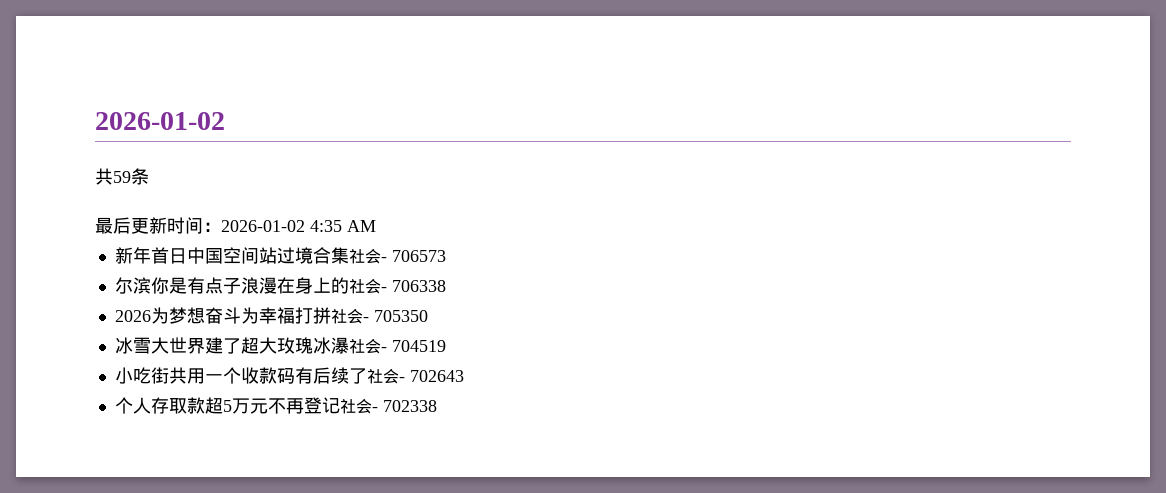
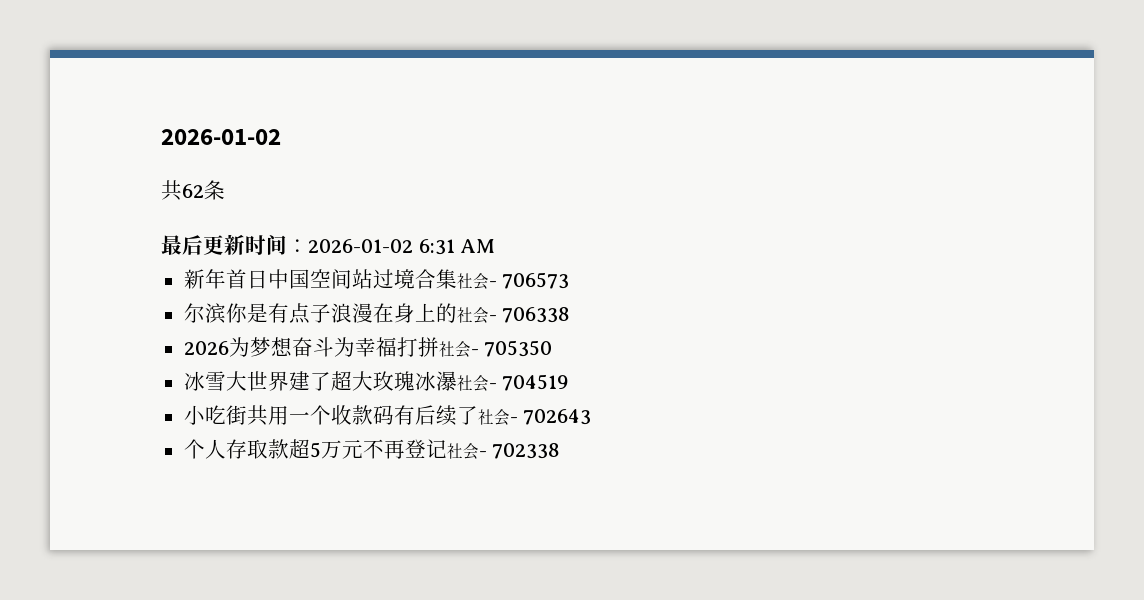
- 共59条
+ 共62条
- 最后更新时间：2026-01-02 4:35 AM
+ 最后更新时间：2026-01-02 6:31 AM

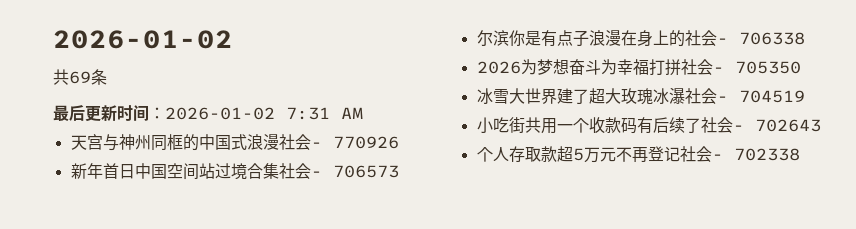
- 共62条
+ 共69条
- 最后更新时间：2026-01-02 6:31 AM
+ 最后更新时间：2026-01-02 7:31 AM
+ 天宫与神州同框的中国式浪漫社会- 770926

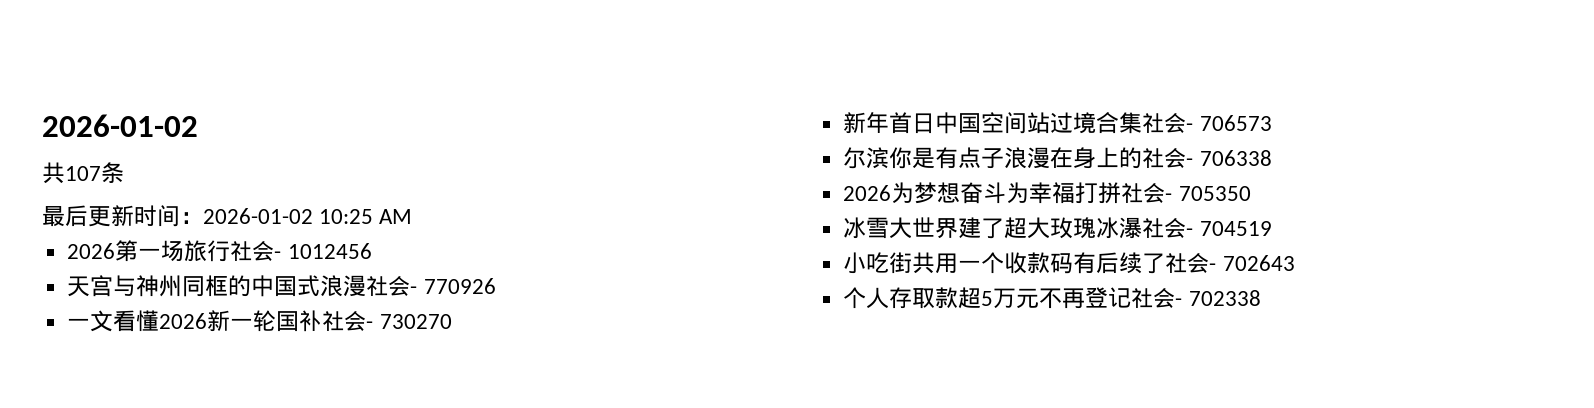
- 共69条
+ 共107条
- 最后更新时间：2026-01-02 7:31 AM
+ 最后更新时间：2026-01-02 10:25 AM
+ 2026第一场旅行社会- 1012456
+ 一文看懂2026新一轮国补社会- 730270

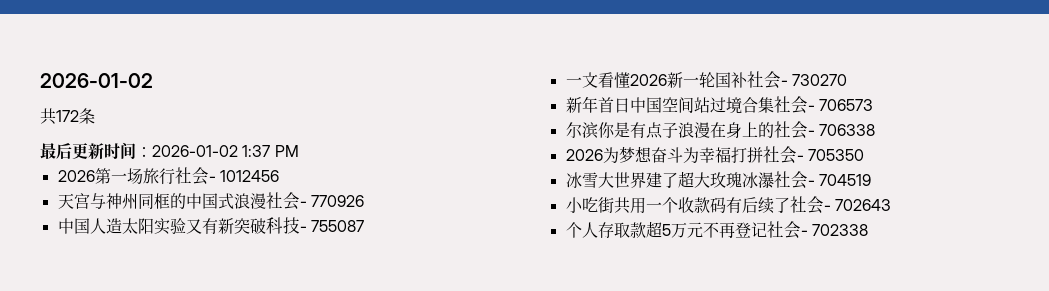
- 共107条
+ 共172条
- 最后更新时间：2026-01-02 10:25 AM
+ 最后更新时间：2026-01-02 1:37 PM
+ 中国人造太阳实验又有新突破科技- 755087

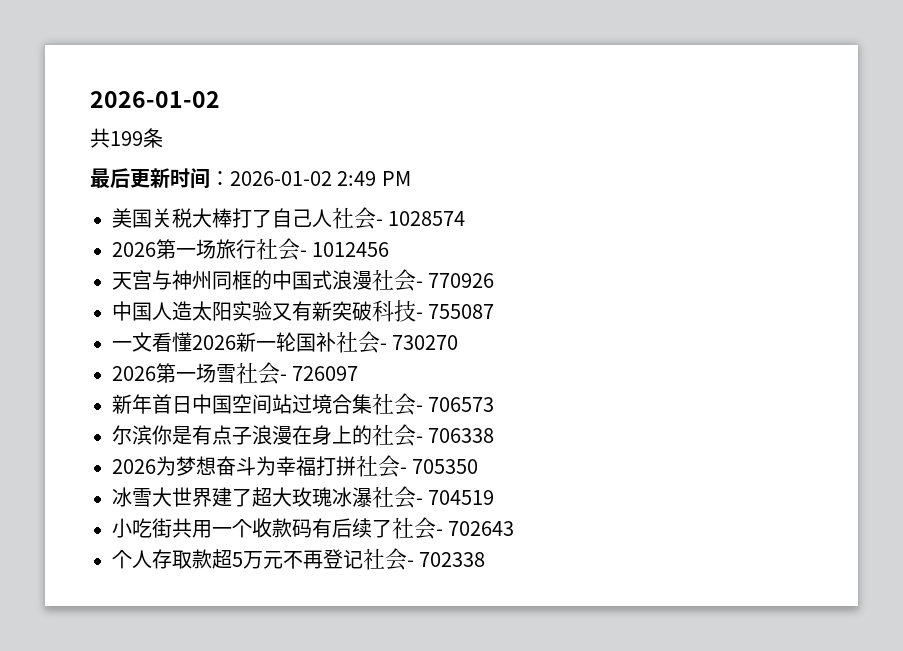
- 共172条
+ 共199条
- 最后更新时间：2026-01-02 1:37 PM
+ 最后更新时间：2026-01-02 2:49 PM
+ 美国关税大棒打了自己人社会- 1028574
+ 2026第一场雪社会- 726097

